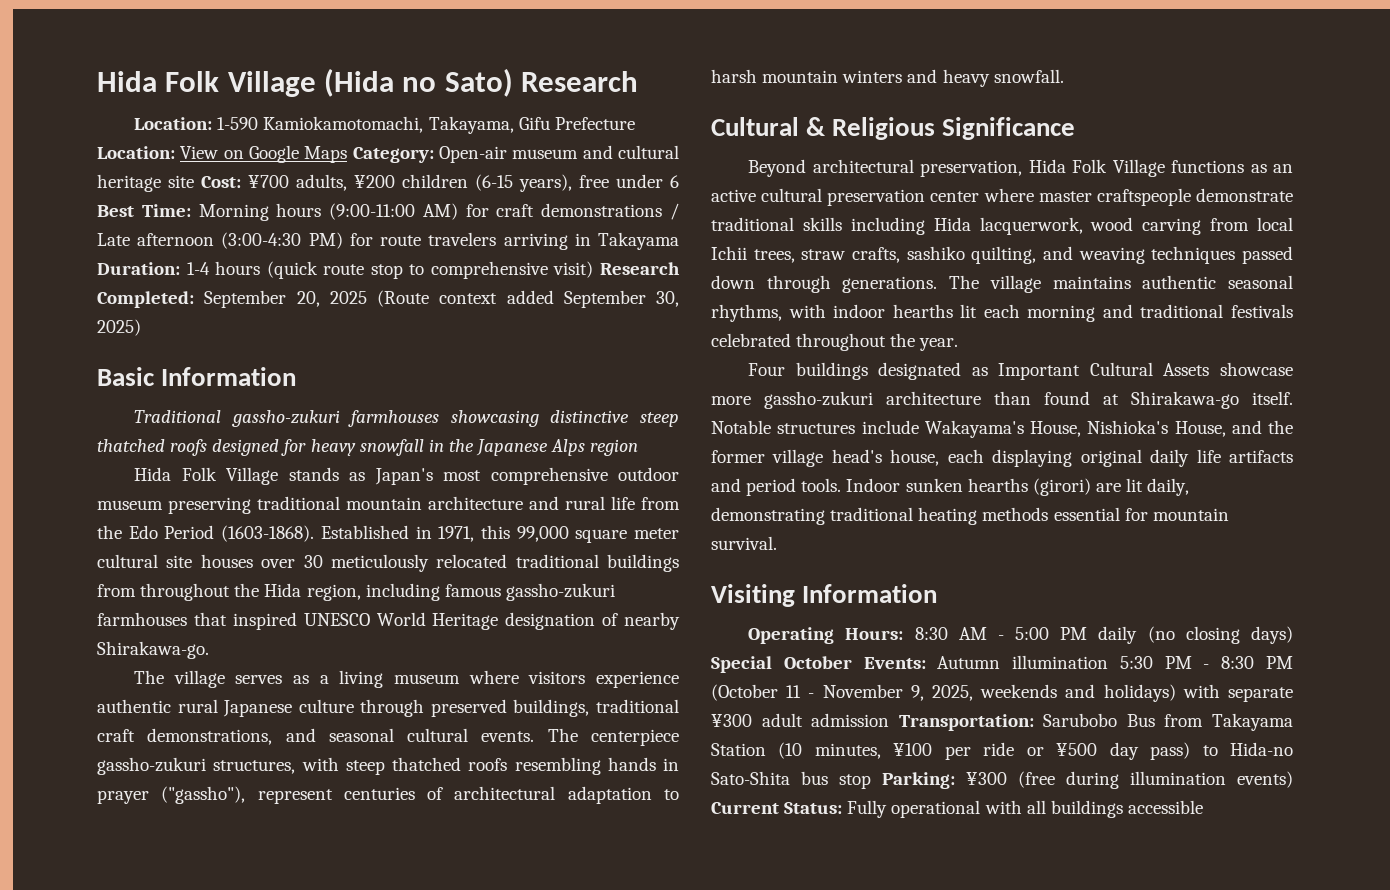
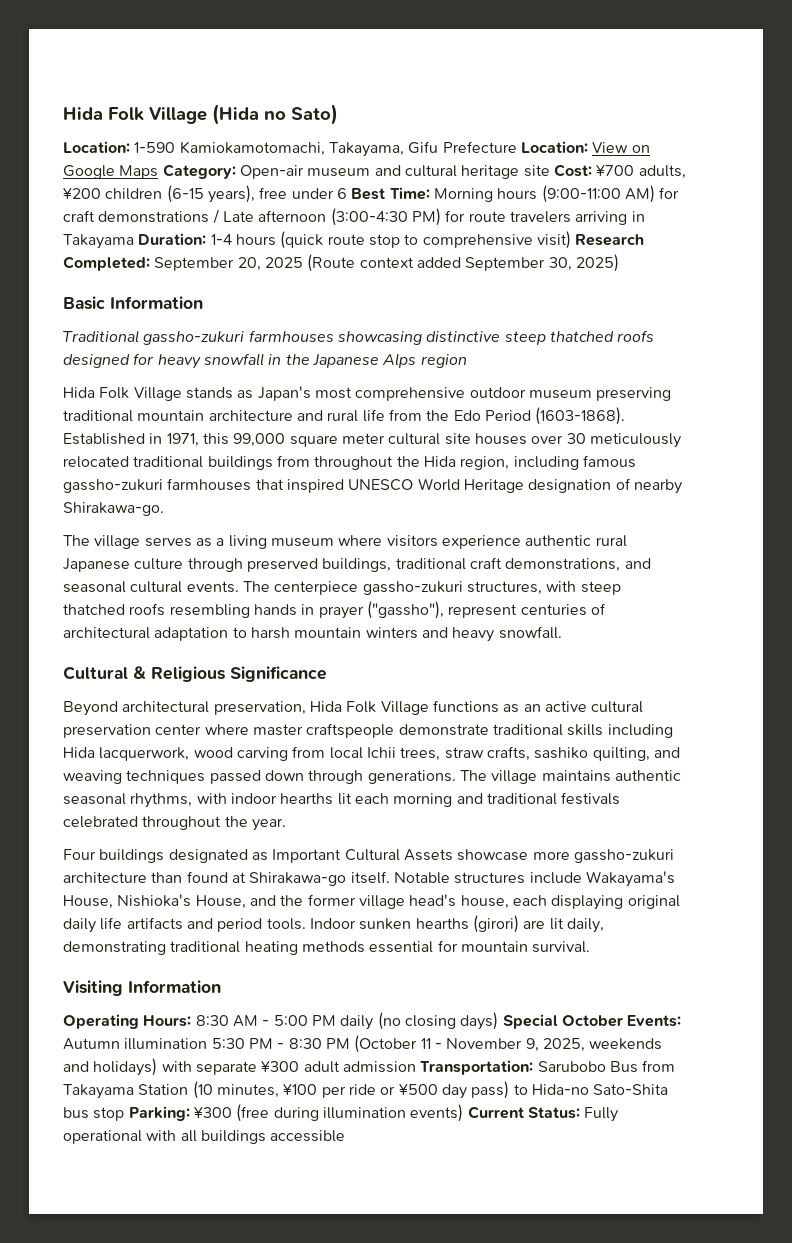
- Hida Folk Village (Hida no Sato) Research
+ Hida Folk Village (Hida no Sato)

